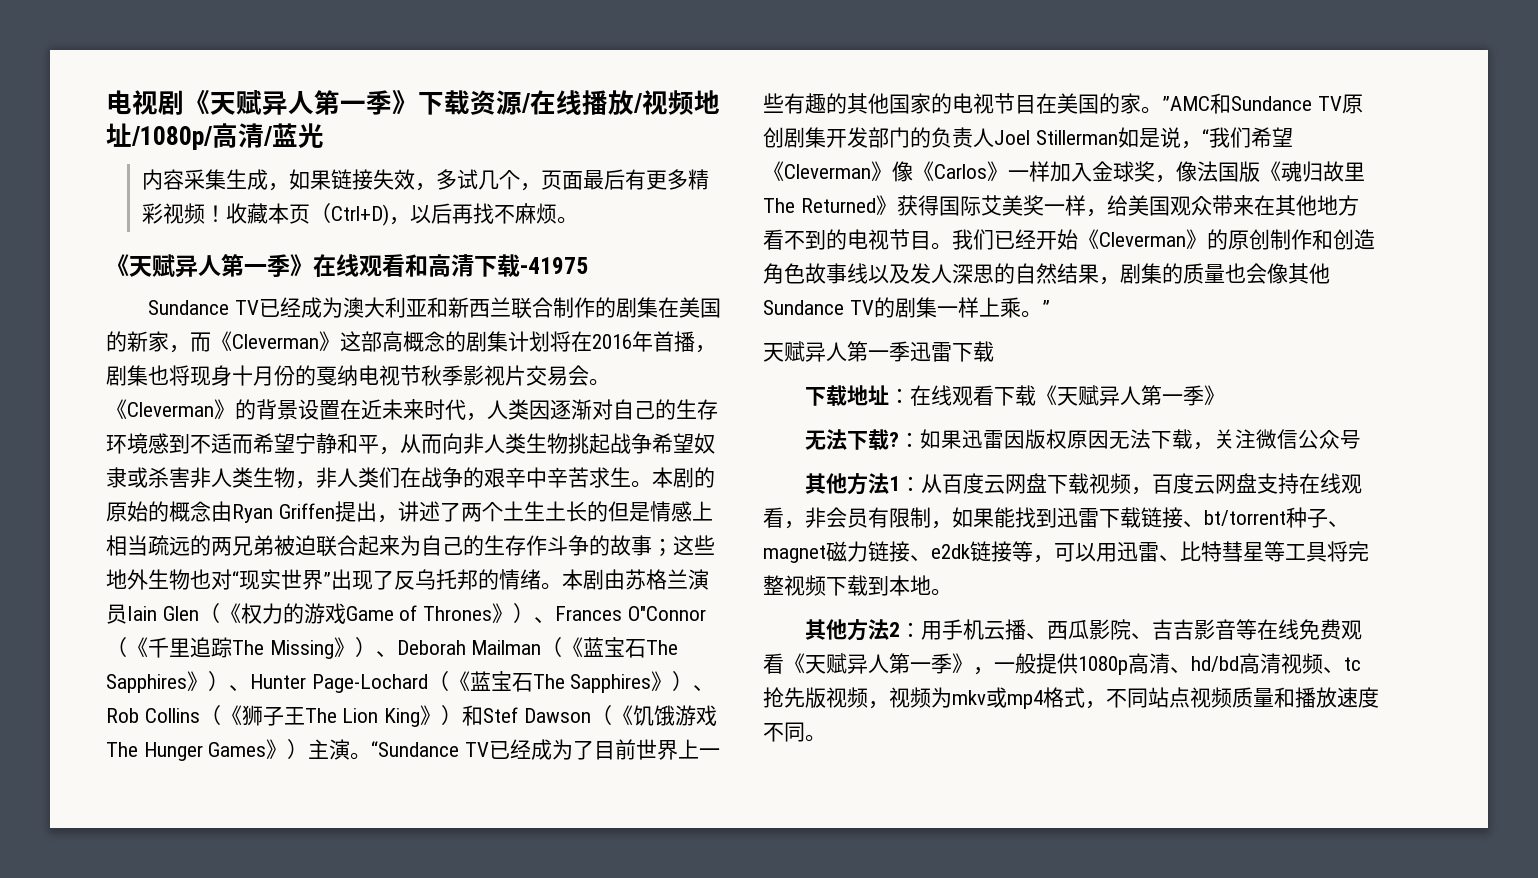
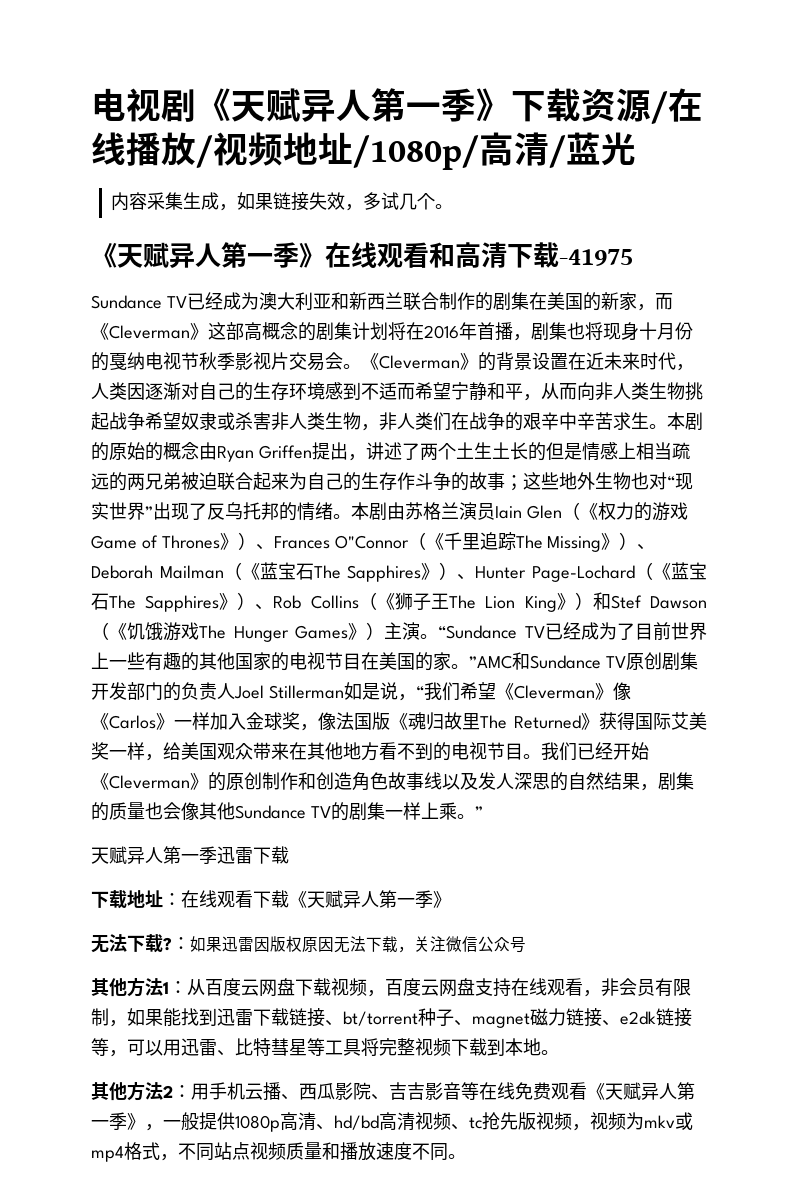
- 内容采集生成，如果链接失效，多试几个，页面最后有更多精彩视频！收藏本页（Ctrl+D)，以后再找不麻烦。
+ 内容采集生成，如果链接失效，多试几个。

